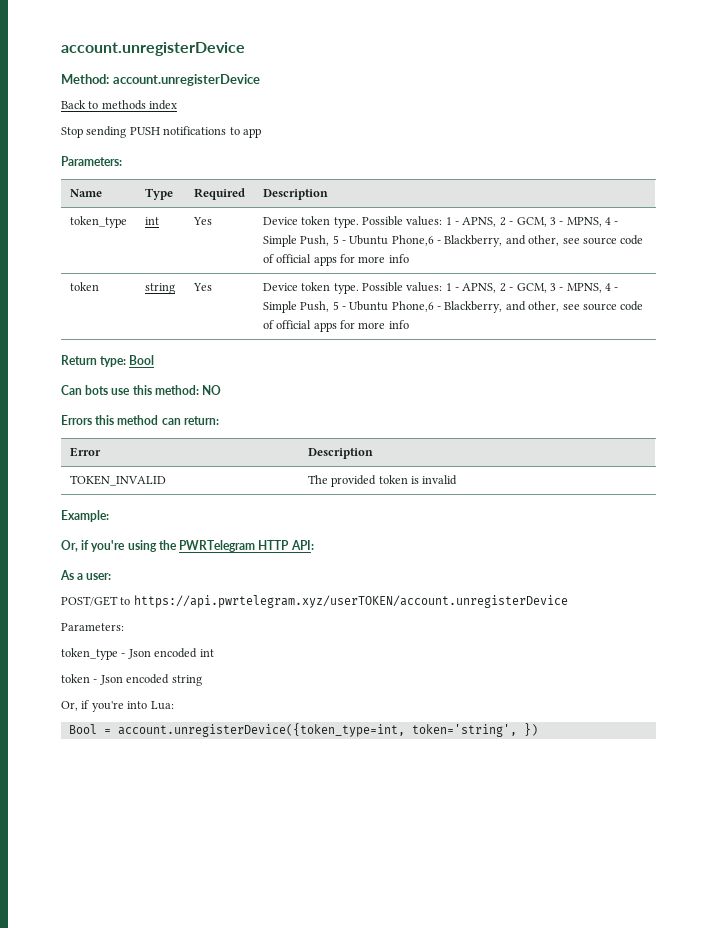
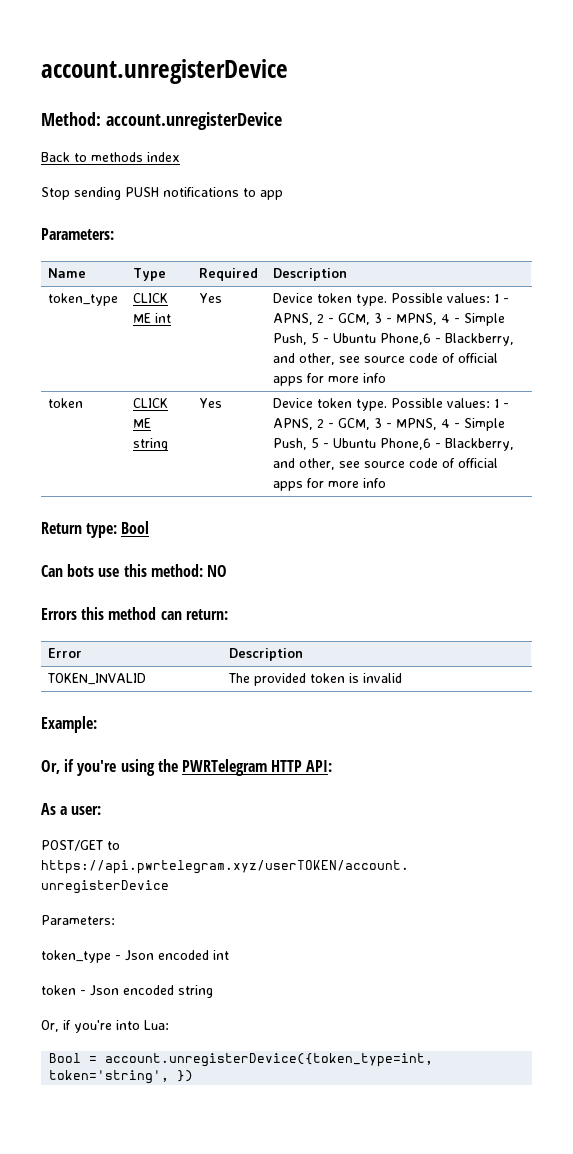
- token_type | int | Yes | Device token type. Possible values: 1 - APNS, 2 - GCM, 3 - MPNS, 4 - Simple Push, 5 - Ubuntu Phone,6 - Blackberry, and other, see source code of official apps for more info
+ token_type | CLICK ME int | Yes | Device token type. Possible values: 1 - APNS, 2 - GCM, 3 - MPNS, 4 - Simple Push, 5 - Ubuntu Phone,6 - Blackberry, and other, see source code of official apps for more info
- token | string | Yes | Device token type. Possible values: 1 - APNS, 2 - GCM, 3 - MPNS, 4 - Simple Push, 5 - Ubuntu Phone,6 - Blackberry, and other, see source code of official apps for more info
+ token | CLICK ME string | Yes | Device token type. Possible values: 1 - APNS, 2 - GCM, 3 - MPNS, 4 - Simple Push, 5 - Ubuntu Phone,6 - Blackberry, and other, see source code of official apps for more info

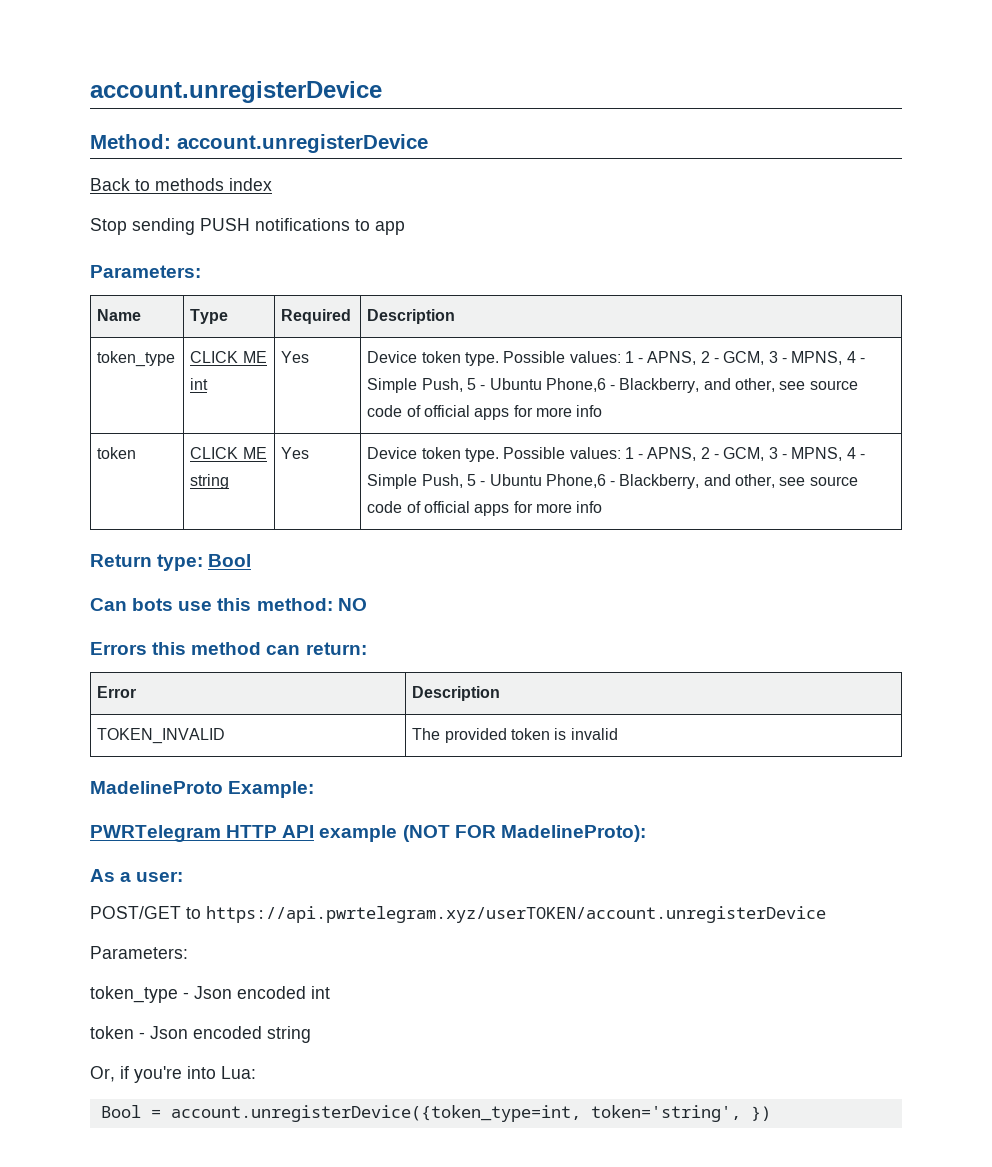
- Example:
+ MadelineProto Example:
- Or, if you're using the PWRTelegram HTTP API:
+ PWRTelegram HTTP API example (NOT FOR MadelineProto):

